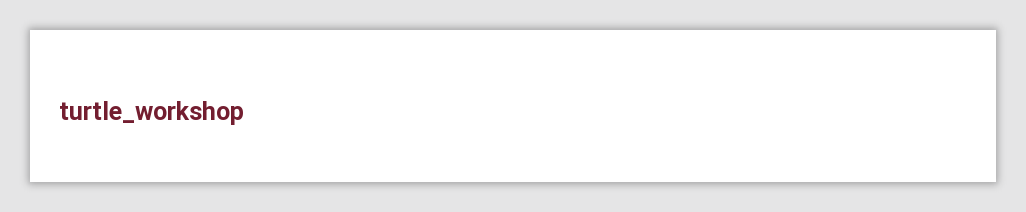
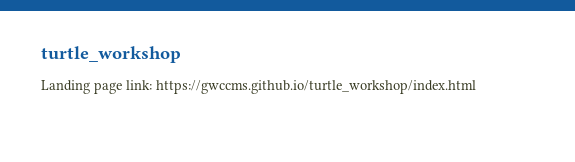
+ Landing page link: https://gwccms.github.io/turtle_workshop/index.html

